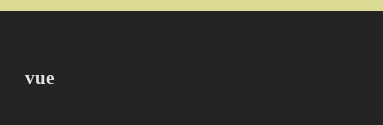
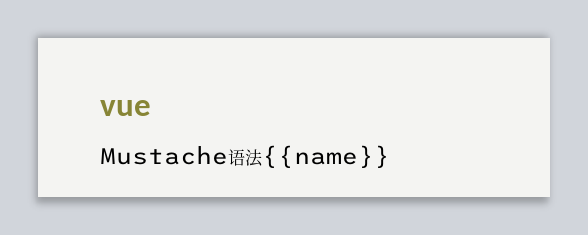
+ Mustache语法{{name}}

